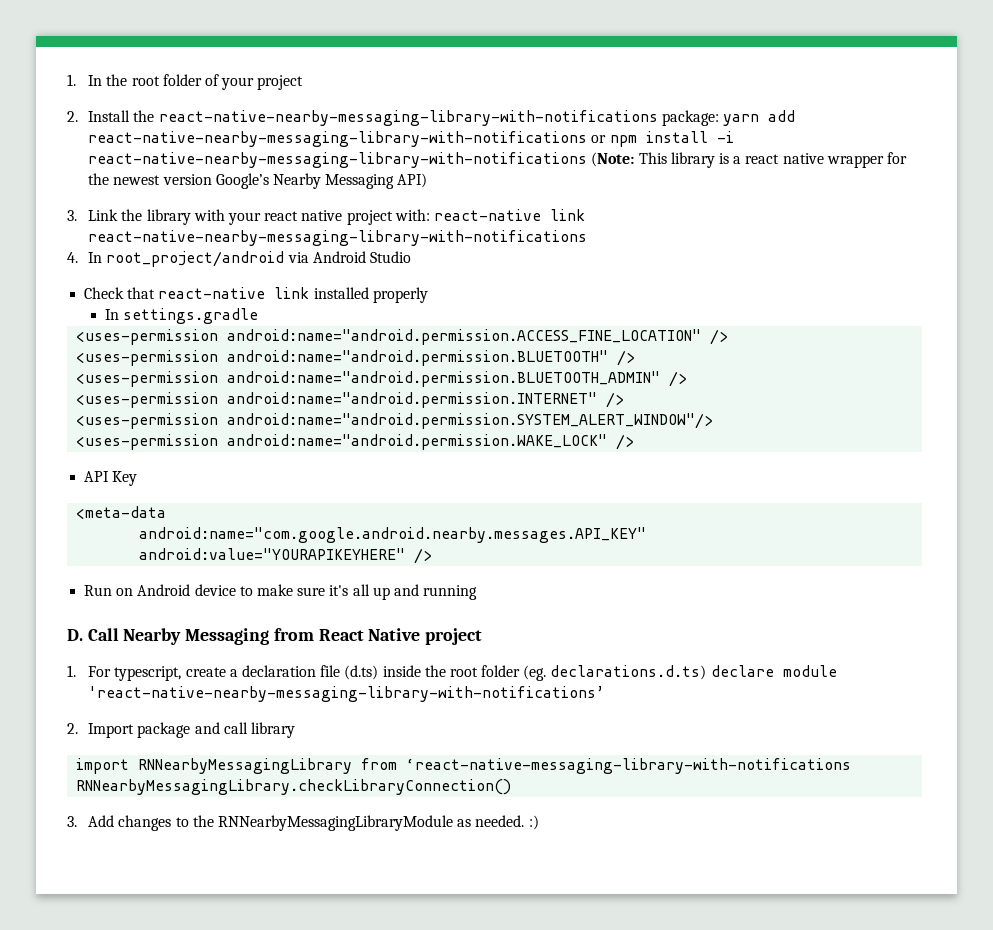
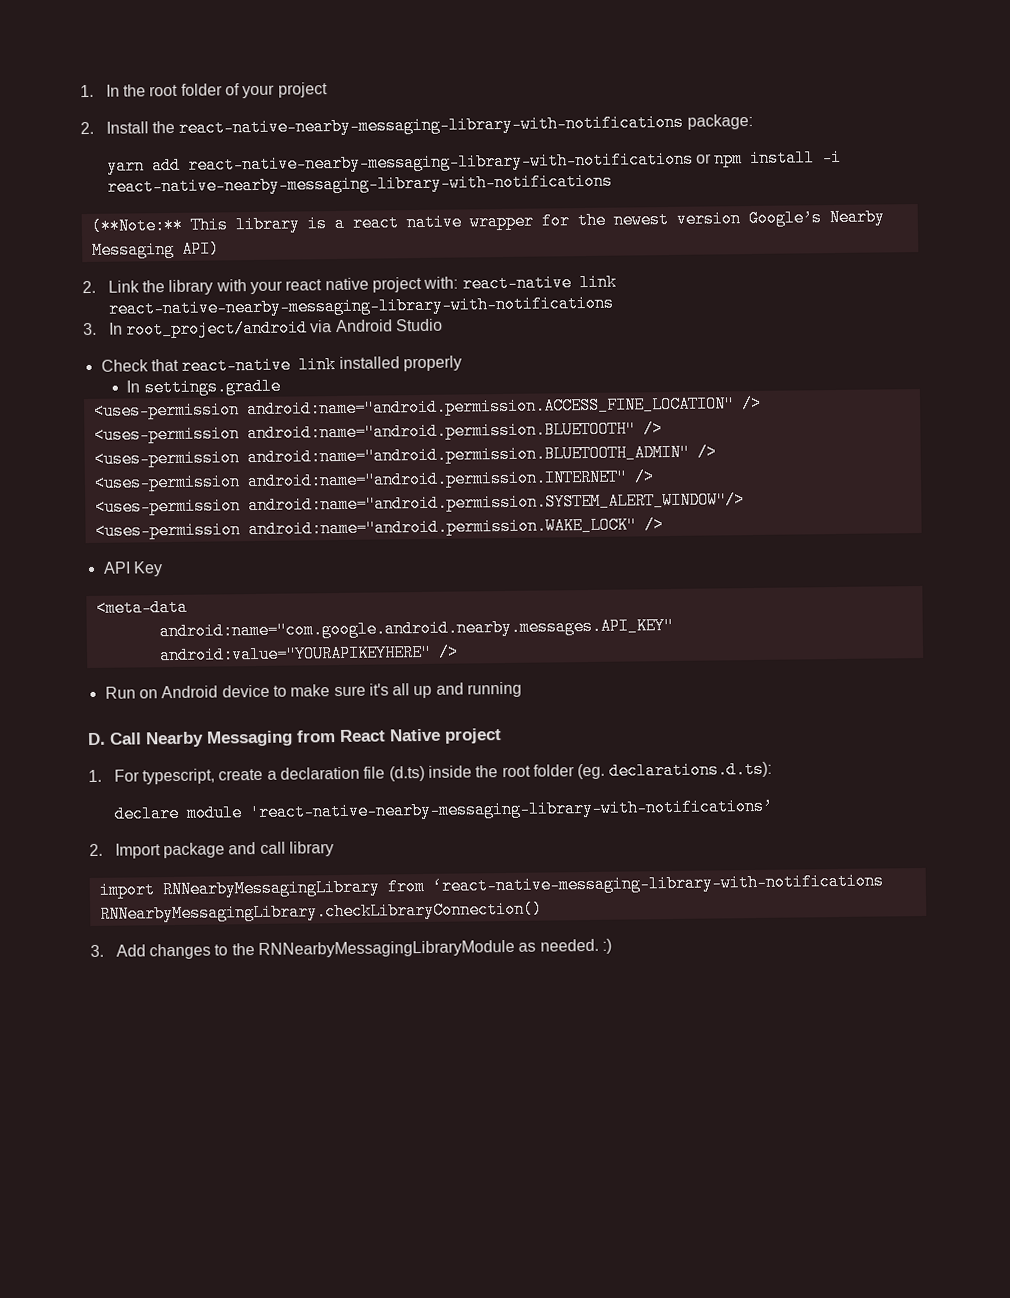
- 2. Install the react-native-nearby-messaging-library-with-notifications package: yarn add react-native-nearby-messaging-library-with-notifications or npm install -i react-native-nearby-messaging-library-with-notifications (Note: This library is a react native wrapper for the newest version Google’s Nearby Messaging API)
+ 2. Install the react-native-nearby-messaging-library-with-notifications package:
+ yarn add react-native-nearby-messaging-library-with-notifications or npm install -i react-native-nearby-messaging-library-with-notifications
+ (**Note:** This library is a react native wrapper for the newest version Google’s Nearby Messaging API)
- 3. Link the library with your react native project with: react-native link react-native-nearby-messaging-library-with-notifications
+ 2. Link the library with your react native project with: react-native link react-native-nearby-messaging-library-with-notifications
- 4. In root_project/android via Android Studio
+ 3. In root_project/android via Android Studio
- 1. For typescript, create a declaration file (d.ts) inside the root folder (eg. declarations.d.ts) declare module 'react-native-nearby-messaging-library-with-notifications’
+ 1. For typescript, create a declaration file (d.ts) inside the root folder (eg. declarations.d.ts):
+ declare module 'react-native-nearby-messaging-library-with-notifications’

